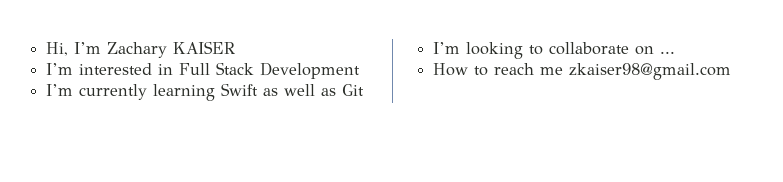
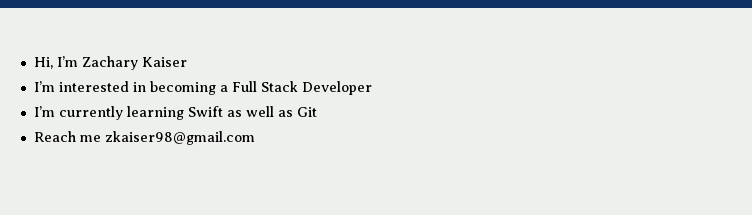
- Hi, I’m Zachary KAISER
+ Hi, I’m Zachary Kaiser
- I’m interested in Full Stack Development
+ I’m interested in becoming a Full Stack Developer
- I’m looking to collaborate on ...
- How to reach me zkaiser98@gmail.com
+ Reach me zkaiser98@gmail.com

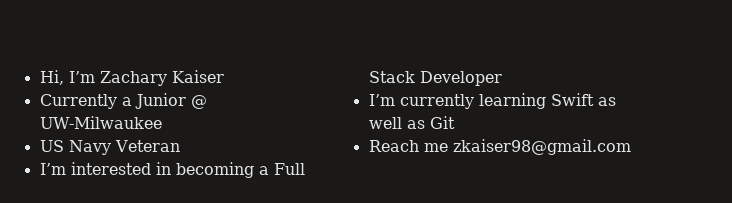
+ Currently a Junior @ UW-Milwaukee
+ US Navy Veteran

